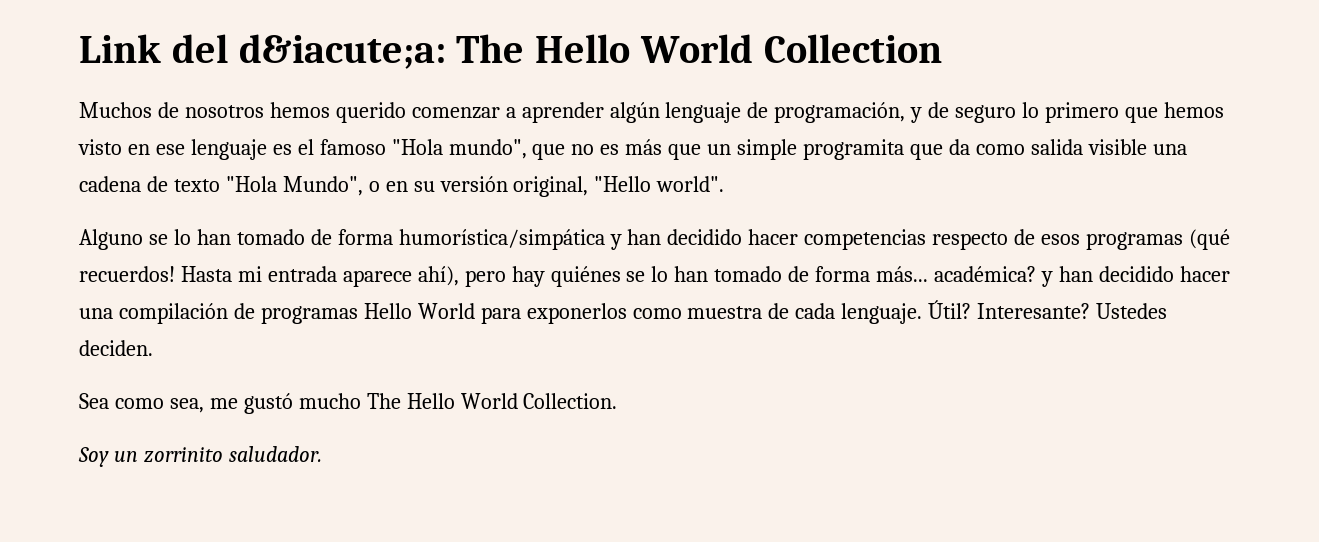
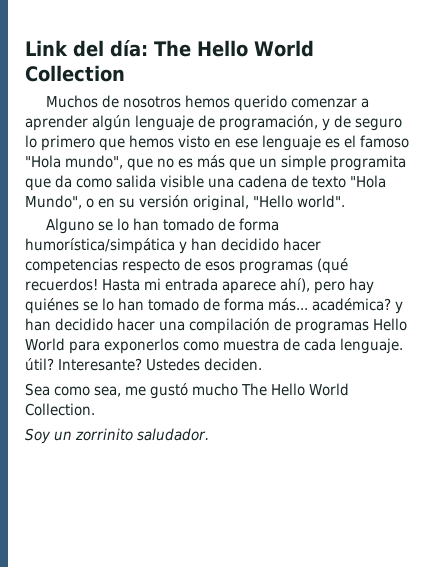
- Link del d&iacute;a: The Hello World Collection
+ Link del día: The Hello World Collection
- Hasta mi entrada aparece ahí), pero hay quiénes se lo han tomado de forma más... académica? y han decidido hacer una compilación de programas Hello World para exponerlos como muestra de cada lenguaje. Útil?
+ Hasta mi entrada aparece ahí), pero hay quiénes se lo han tomado de forma más... académica? y han decidido hacer una compilación de programas Hello World para exponerlos como muestra de cada lenguaje. útil?

